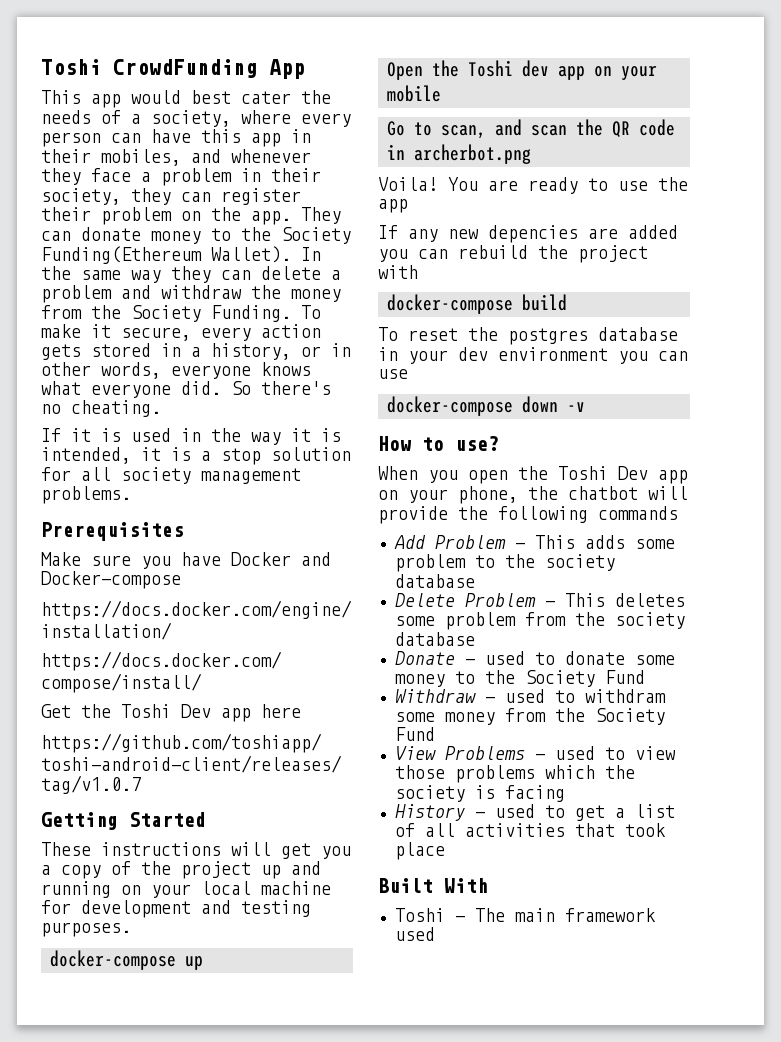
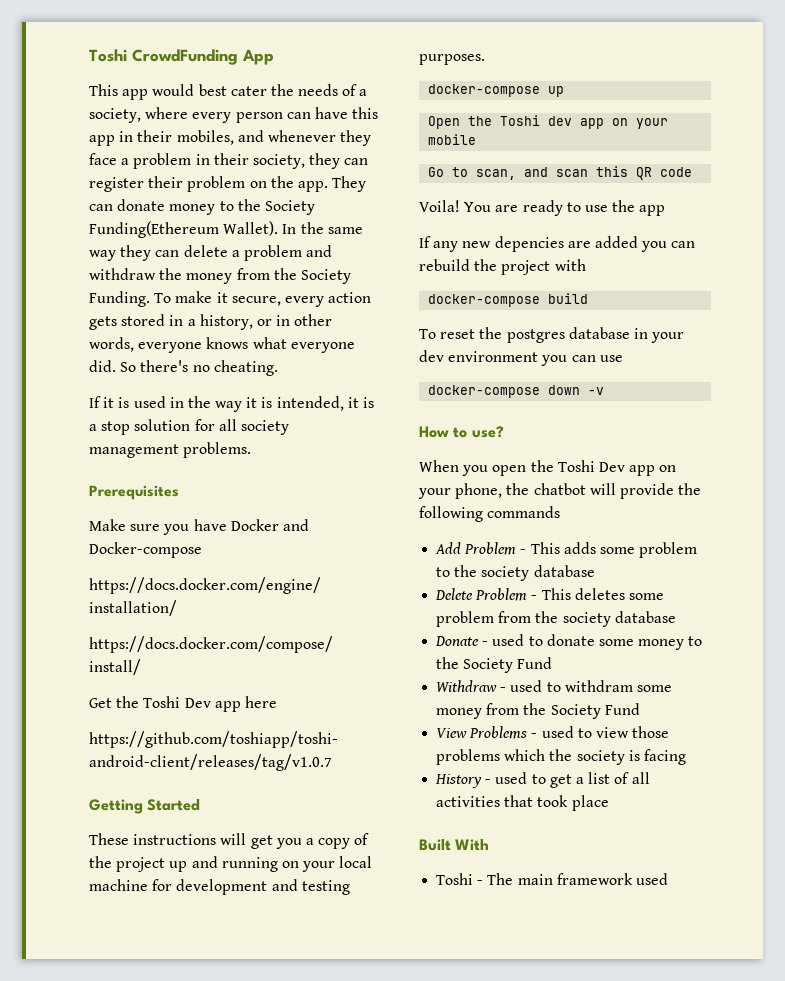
- Go to scan, and scan the QR code in archerbot.png
+ Go to scan, and scan this QR code

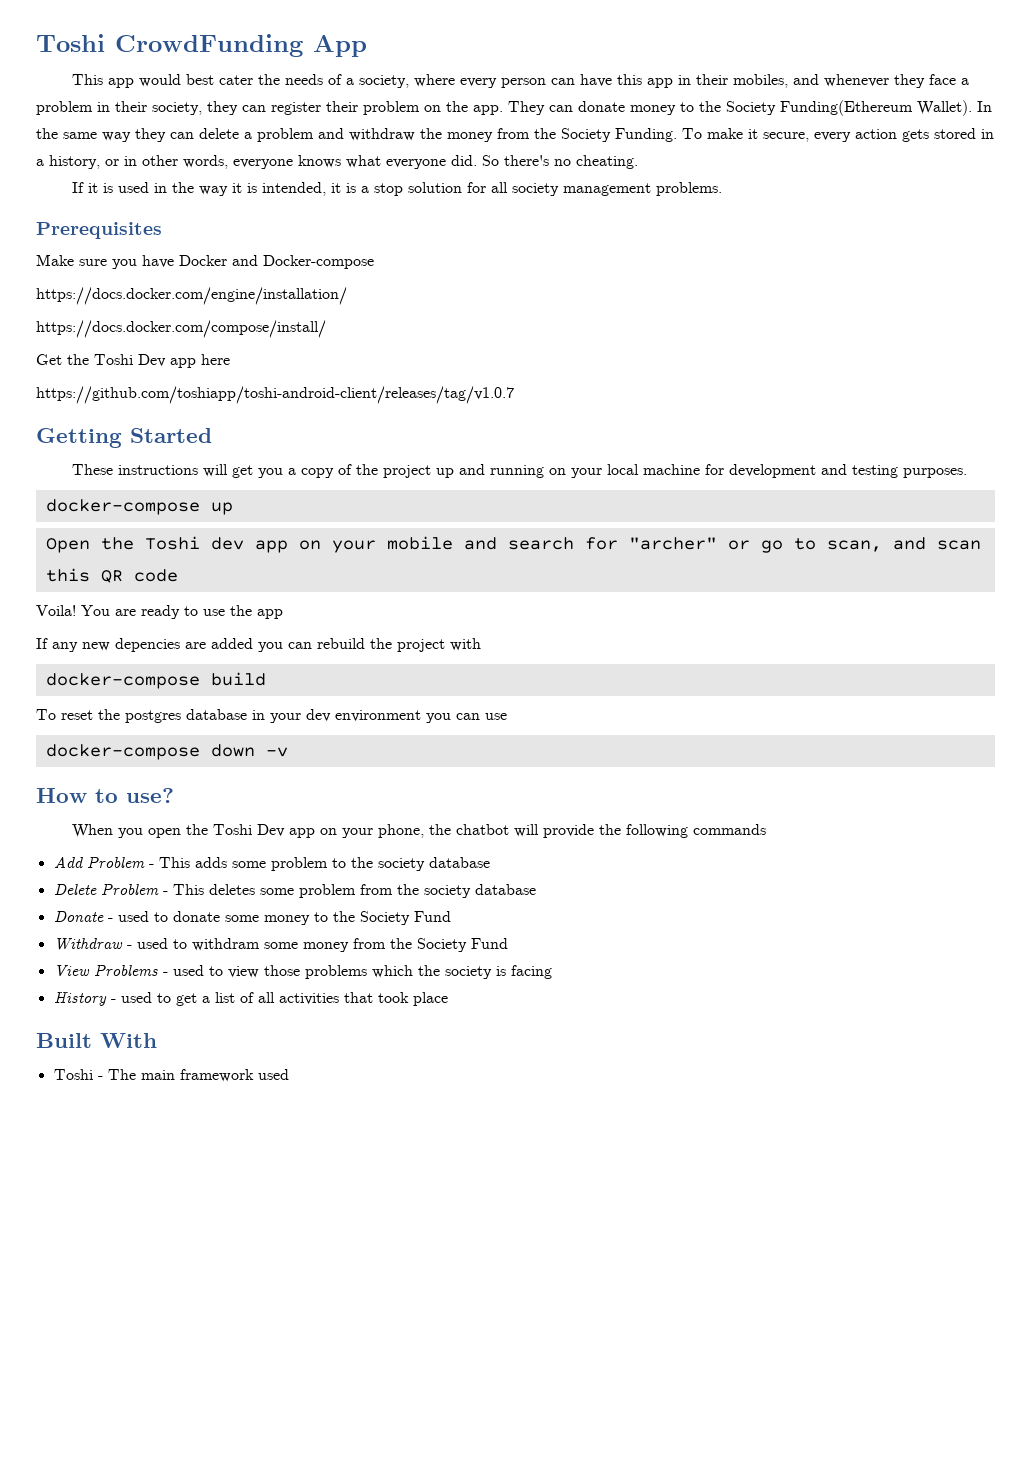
- Open the Toshi dev app on your mobile
- Go to scan, and scan this QR code
+ Open the Toshi dev app on your mobile and search for "archer" or go to scan, and scan this QR code

